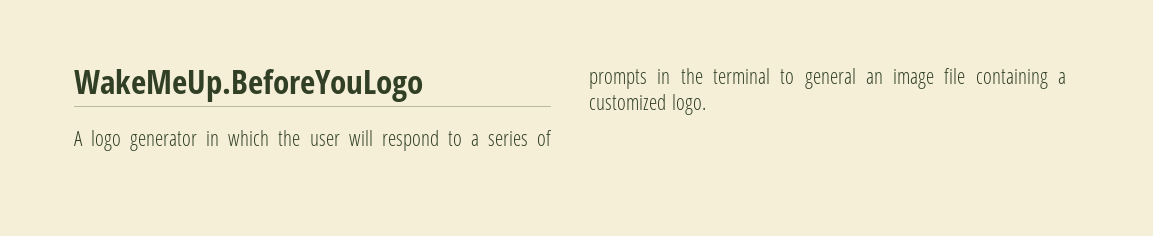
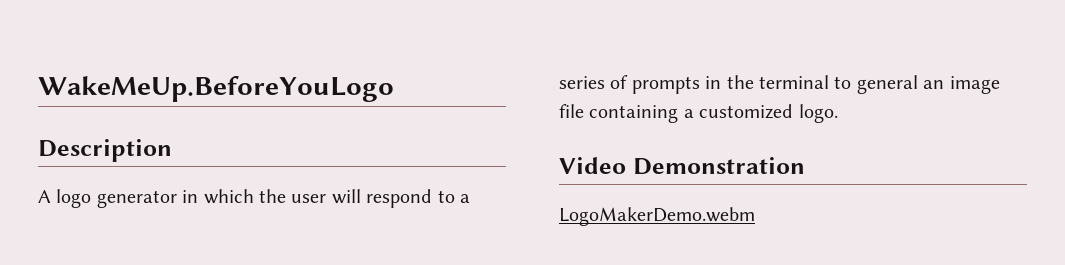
+ Description
+ Video Demonstration
+ LogoMakerDemo.webm

